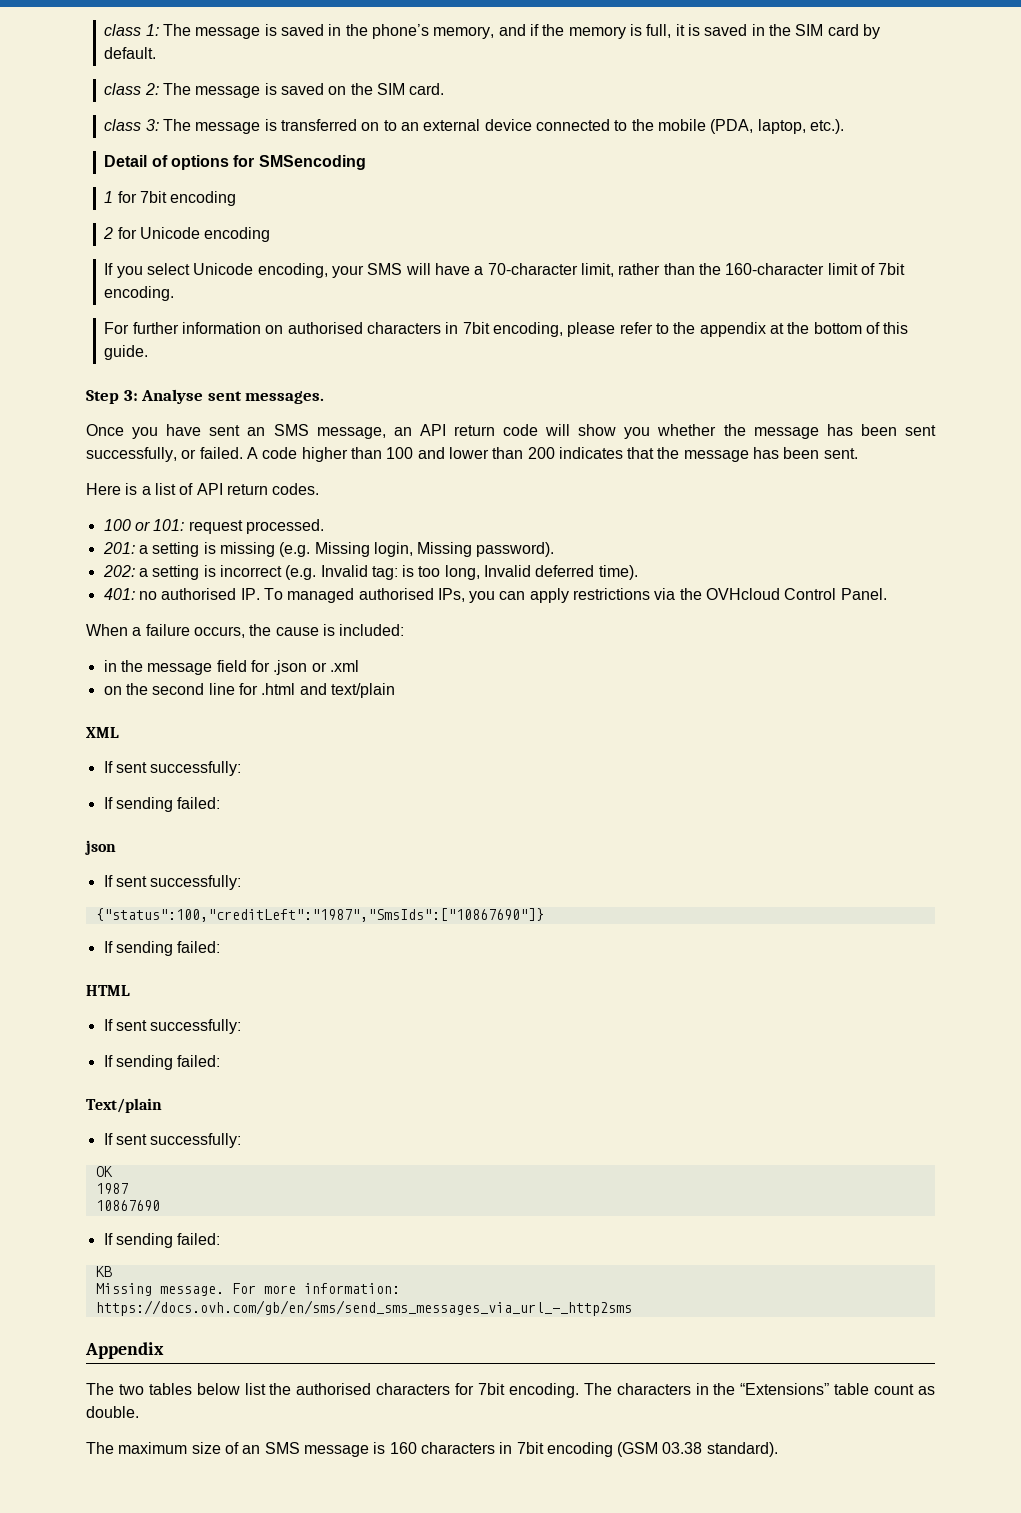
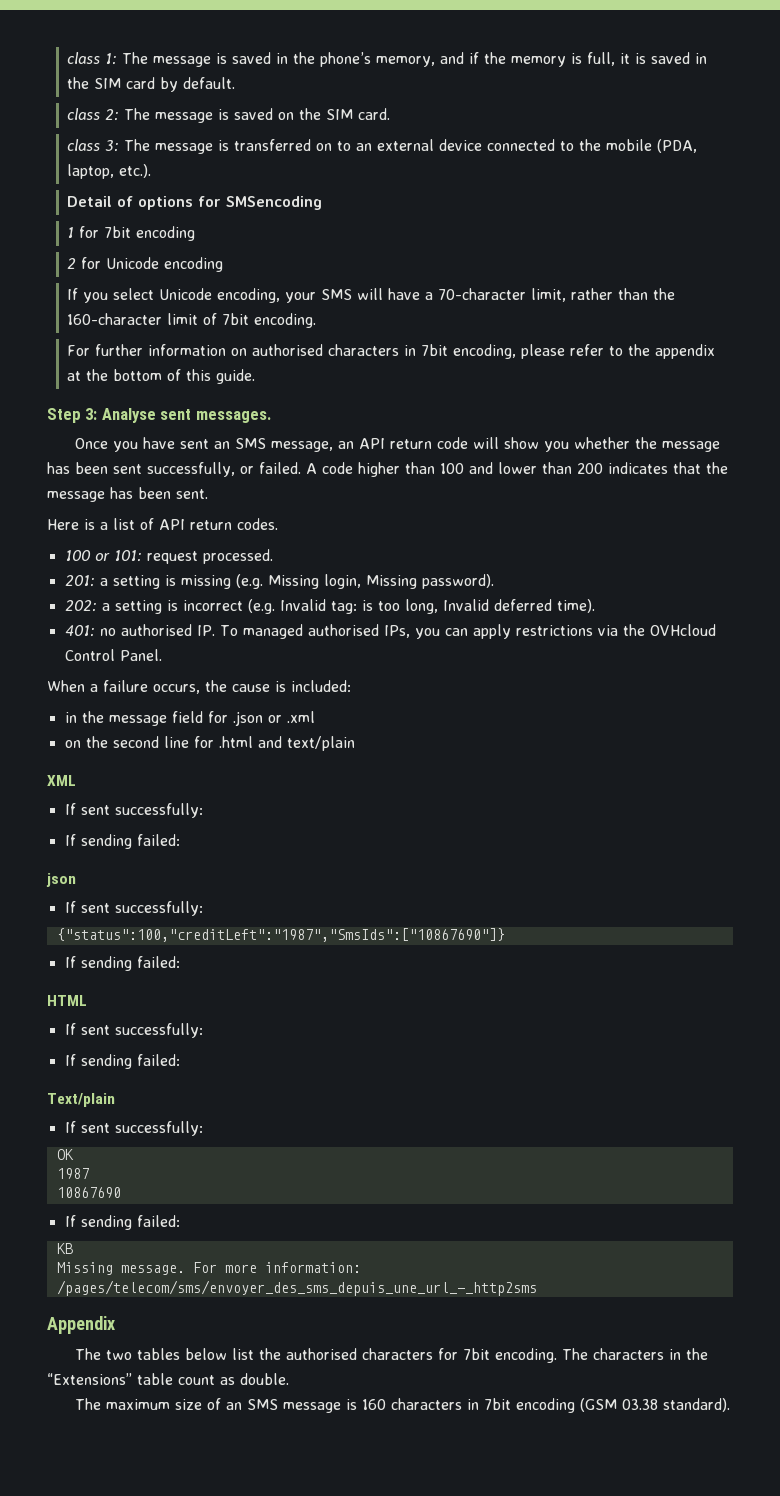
- For more information: https://docs.ovh.com/gb/en/sms/send_sms_messages_via_url_-_http2sms
+ For more information: /pages/telecom/sms/envoyer_des_sms_depuis_une_url_-_http2sms

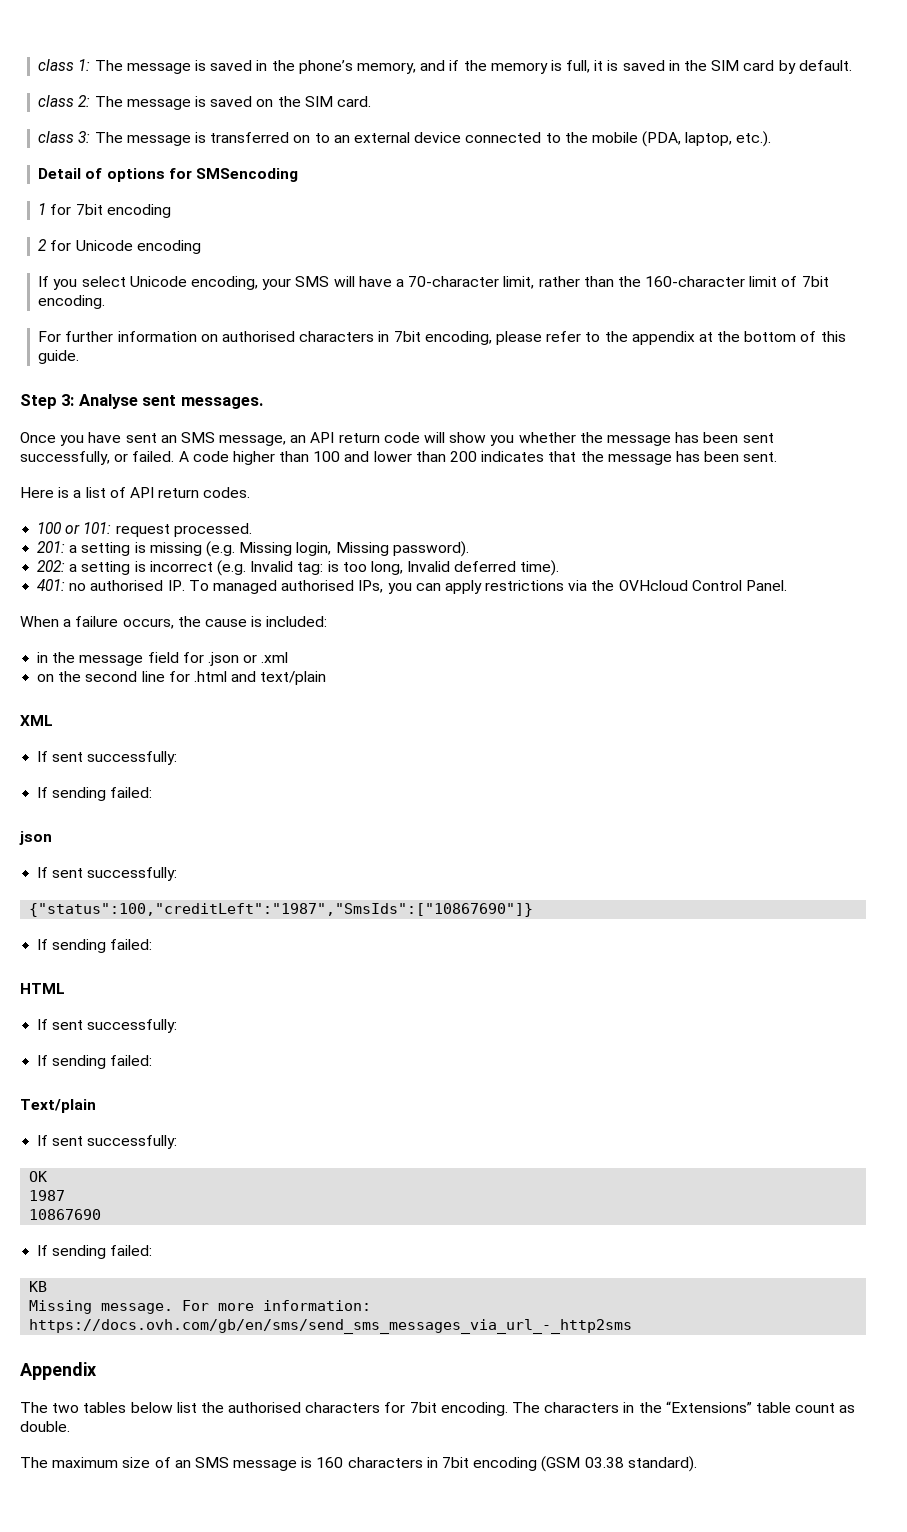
- For more information: /pages/telecom/sms/envoyer_des_sms_depuis_une_url_-_http2sms
+ For more information: https://docs.ovh.com/gb/en/sms/send_sms_messages_via_url_-_http2sms

